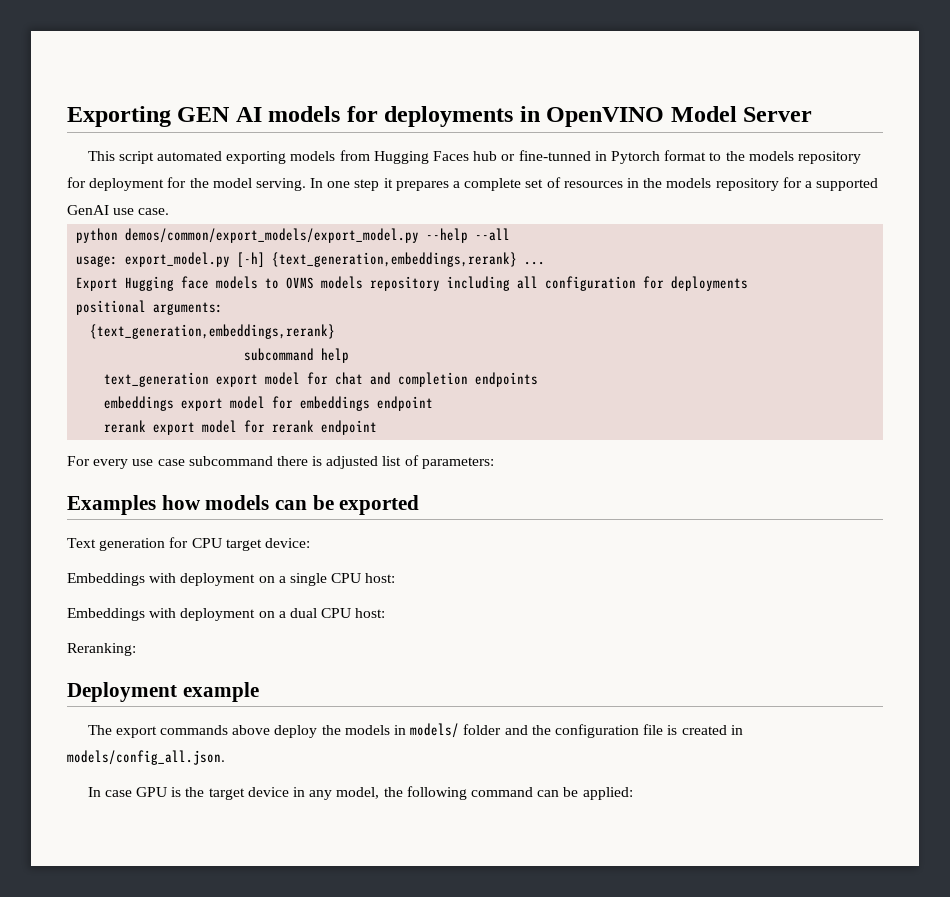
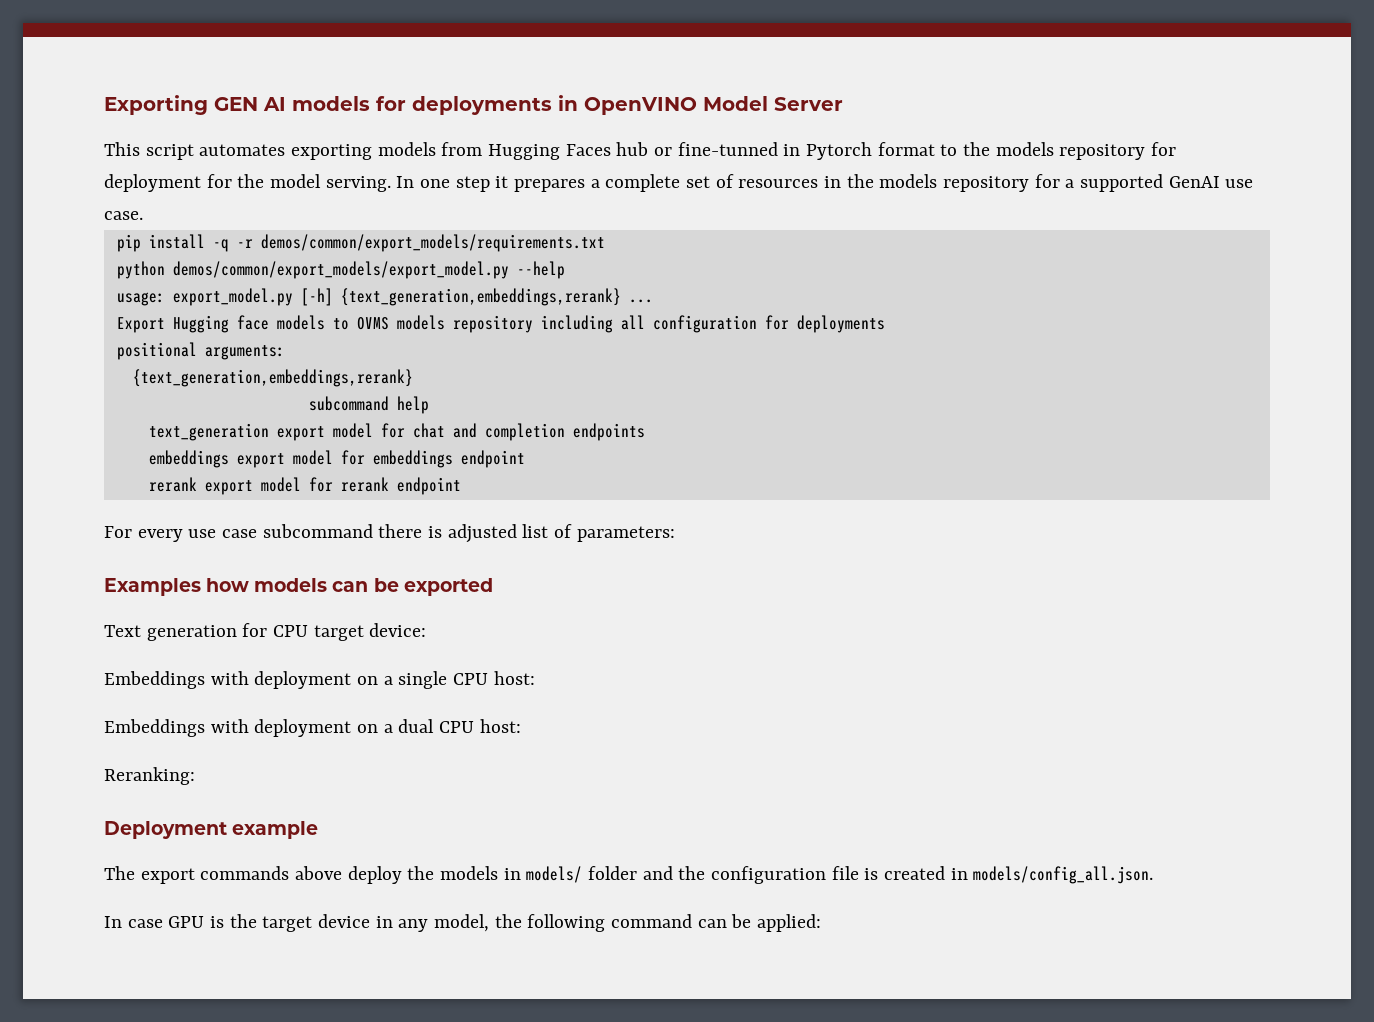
- This script automated exporting models from Hugging Faces hub or fine-tunned in Pytorch format to the models repository for deployment for the model serving.
+ This script automates exporting models from Hugging Faces hub or fine-tunned in Pytorch format to the models repository for deployment for the model serving.
+ pip install -q -r demos/common/export_models/requirements.txt
- python demos/common/export_models/export_model.py --help --all
+ python demos/common/export_models/export_model.py --help

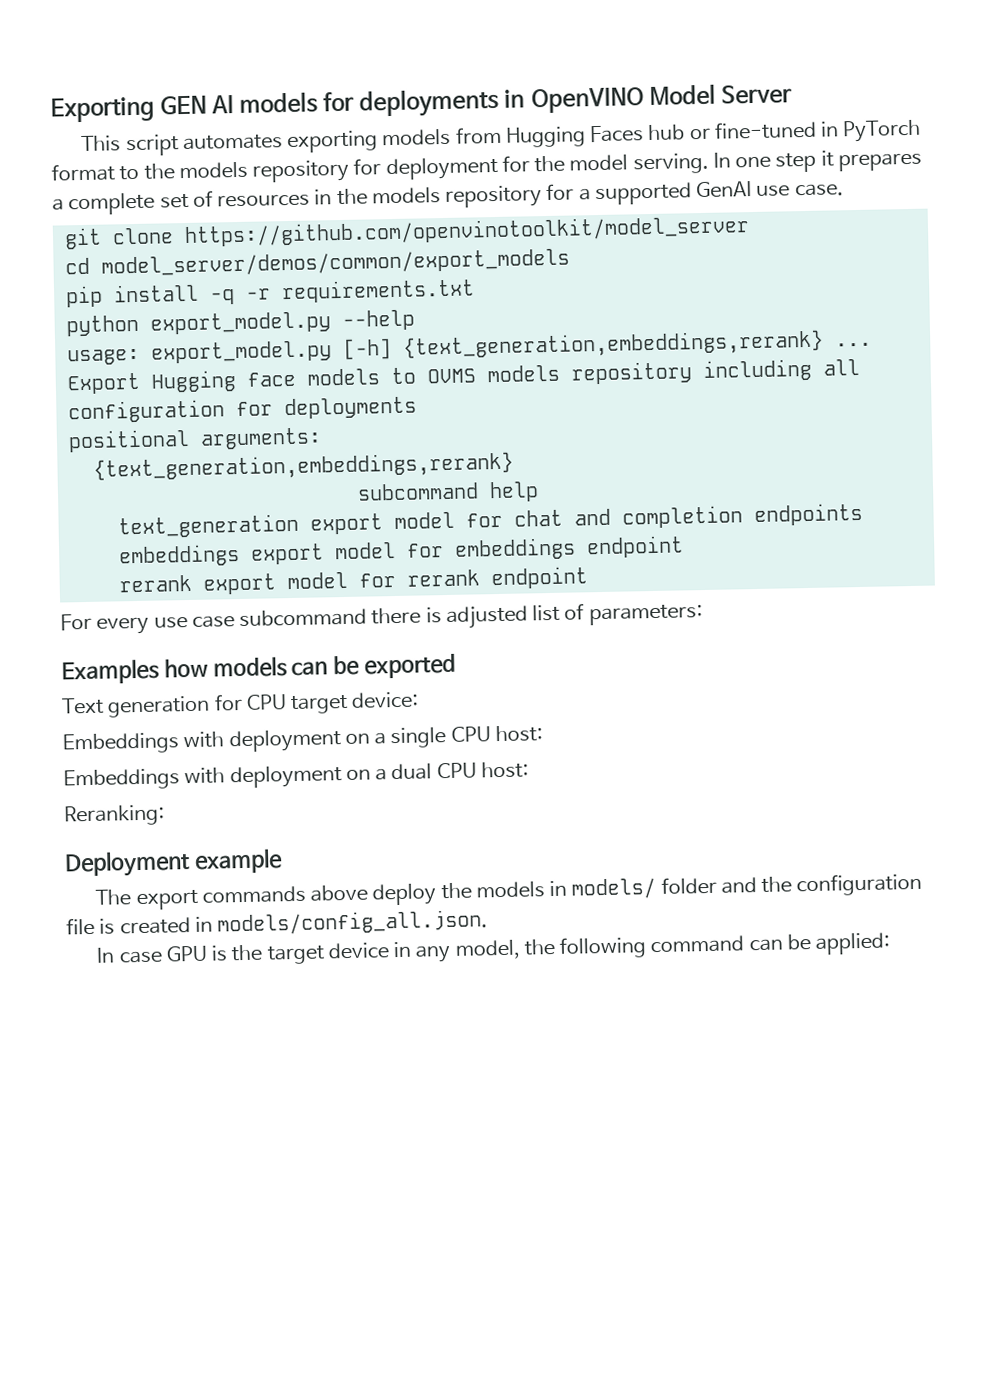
- This script automates exporting models from Hugging Faces hub or fine-tunned in Pytorch format to the models repository for deployment for the model serving.
+ This script automates exporting models from Hugging Faces hub or fine-tuned in PyTorch format to the models repository for deployment for the model serving.
+ git clone https://github.com/openvinotoolkit/model_server
+ cd model_server/demos/common/export_models
- pip install -q -r demos/common/export_models/requirements.txt
+ pip install -q -r requirements.txt
- python demos/common/export_models/export_model.py --help
+ python export_model.py --help

